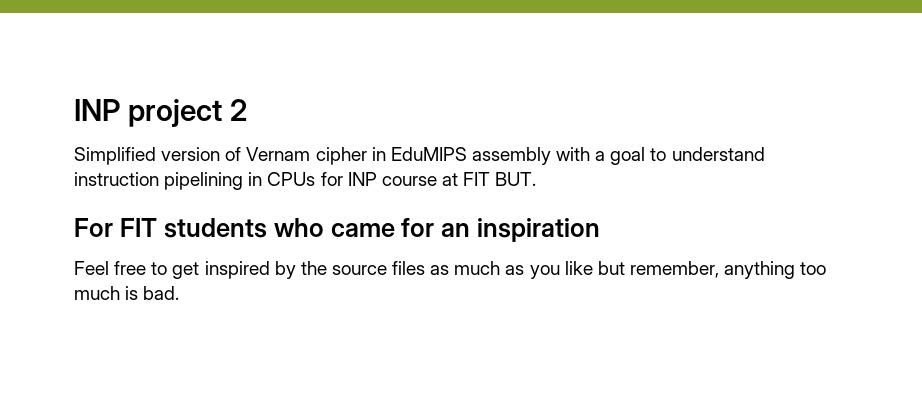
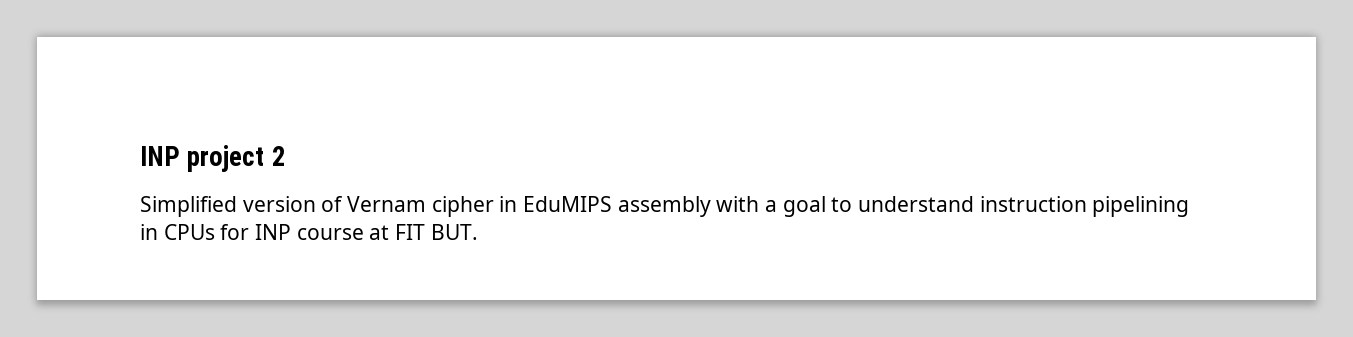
- For FIT students who came for an inspiration
- Feel free to get inspired by the source files as much as you like but remember, anything too much is bad.

